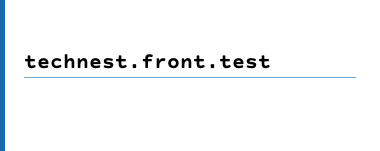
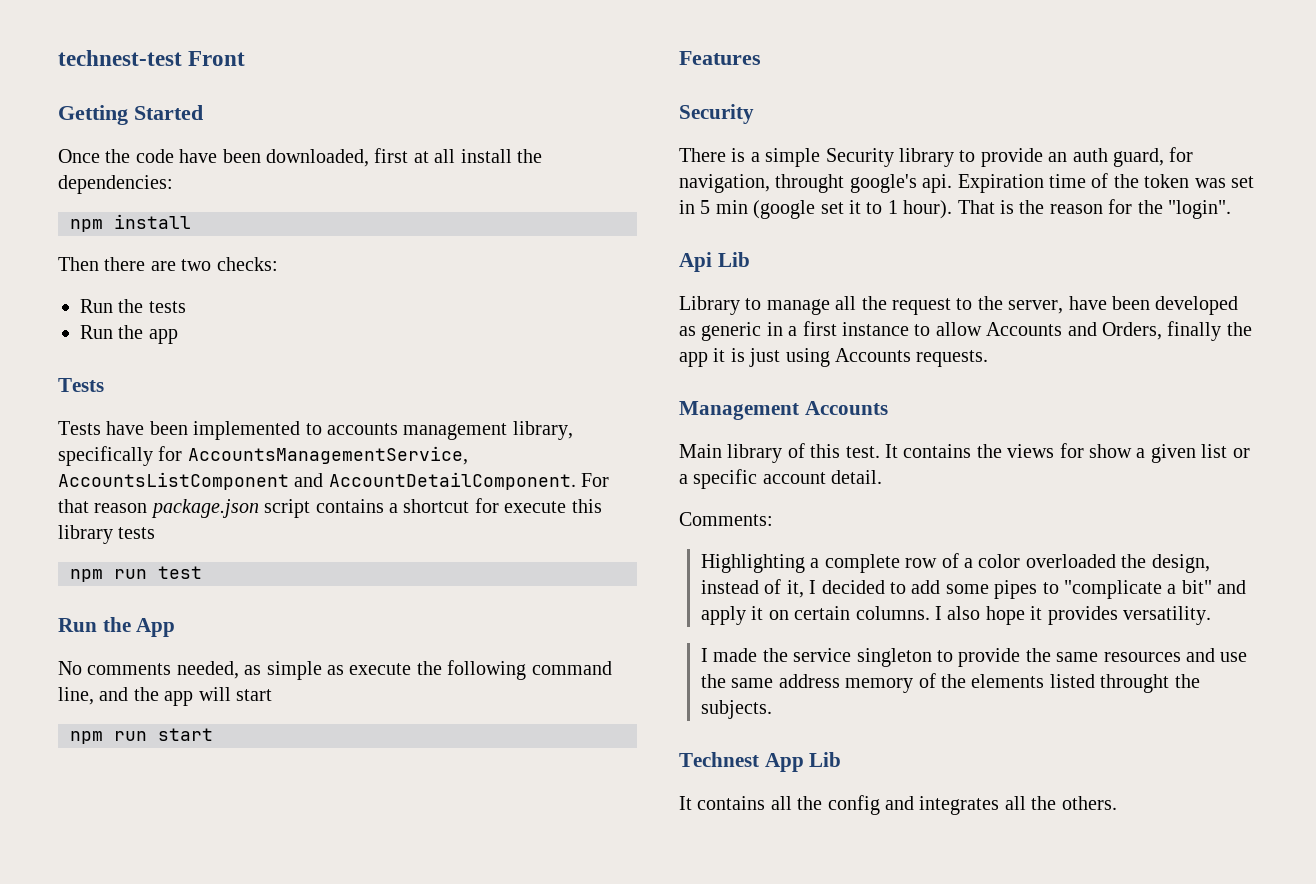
- technest.front.test
+ technest-test Front
+ Getting Started
+ Once the code have been downloaded, first at all install the dependencies:
+ npm install
+ Then there are two checks:
+ Run the tests
+ Run the app
+ Tests
+ Tests have been implemented to accounts management library, specifically for AccountsManagementService, AccountsListComponent and AccountDetailComponent. For that reason package.json script contains a shortcut for execute this library tests
+ npm run test
+ Run the App
+ No comments needed, as simple as execute the following command line, and the app will start
+ npm run start
+ Features
+ Security
+ There is a simple Security library to provide an auth guard, for navigation, throught google's api. Expiration time of the token was set in 5 min (google set it to 1 hour). That is the reason for the "login".
+ Api Lib
+ Library to manage all the request to the server, have been developed as generic in a first instance to allow Accounts and Orders, finally the app it is just using Accounts requests.
+ Management Accounts
+ Main library of this test. It contains the views for show a given list or a specific account detail.
+ Comments:
+ Highlighting a complete row of a color overloaded the design, instead of it, I decided to add some pipes to "complicate a bit" and apply it on certain columns. I also hope it provides versatility.
+ I made the service singleton to provide the same resources and use the same address memory of the elements listed throught the subjects.
+ Technest App Lib
+ It contains all the config and integrates all the others.

